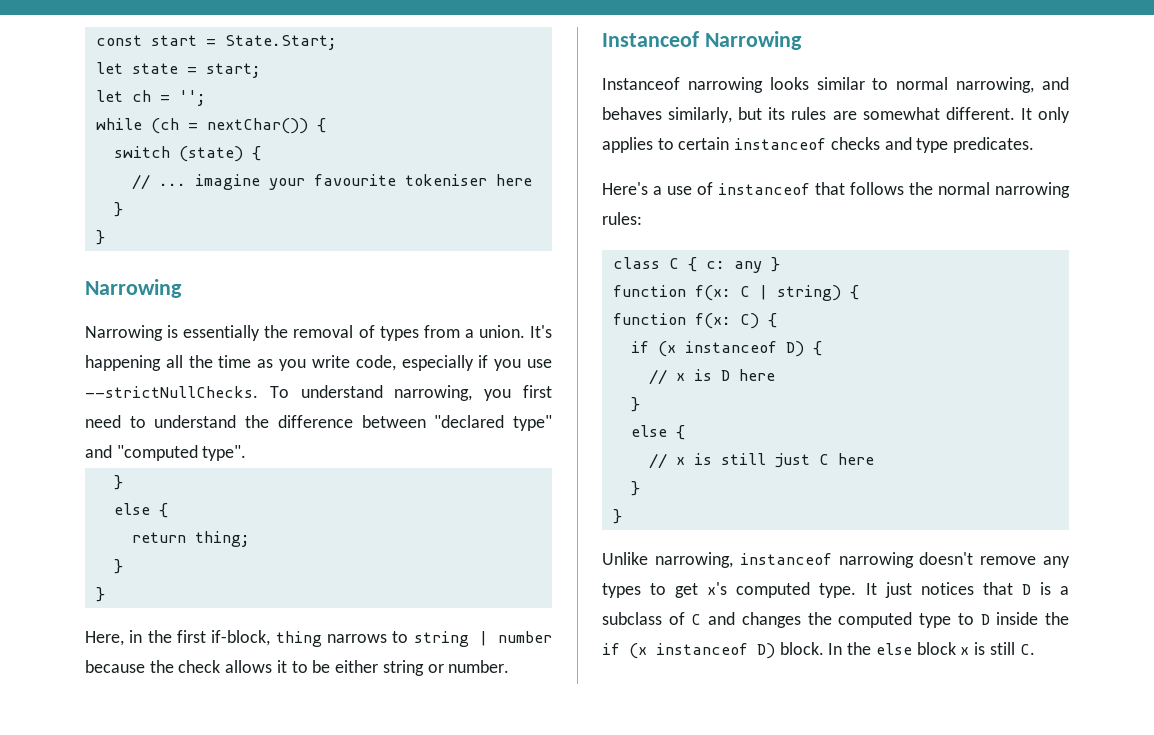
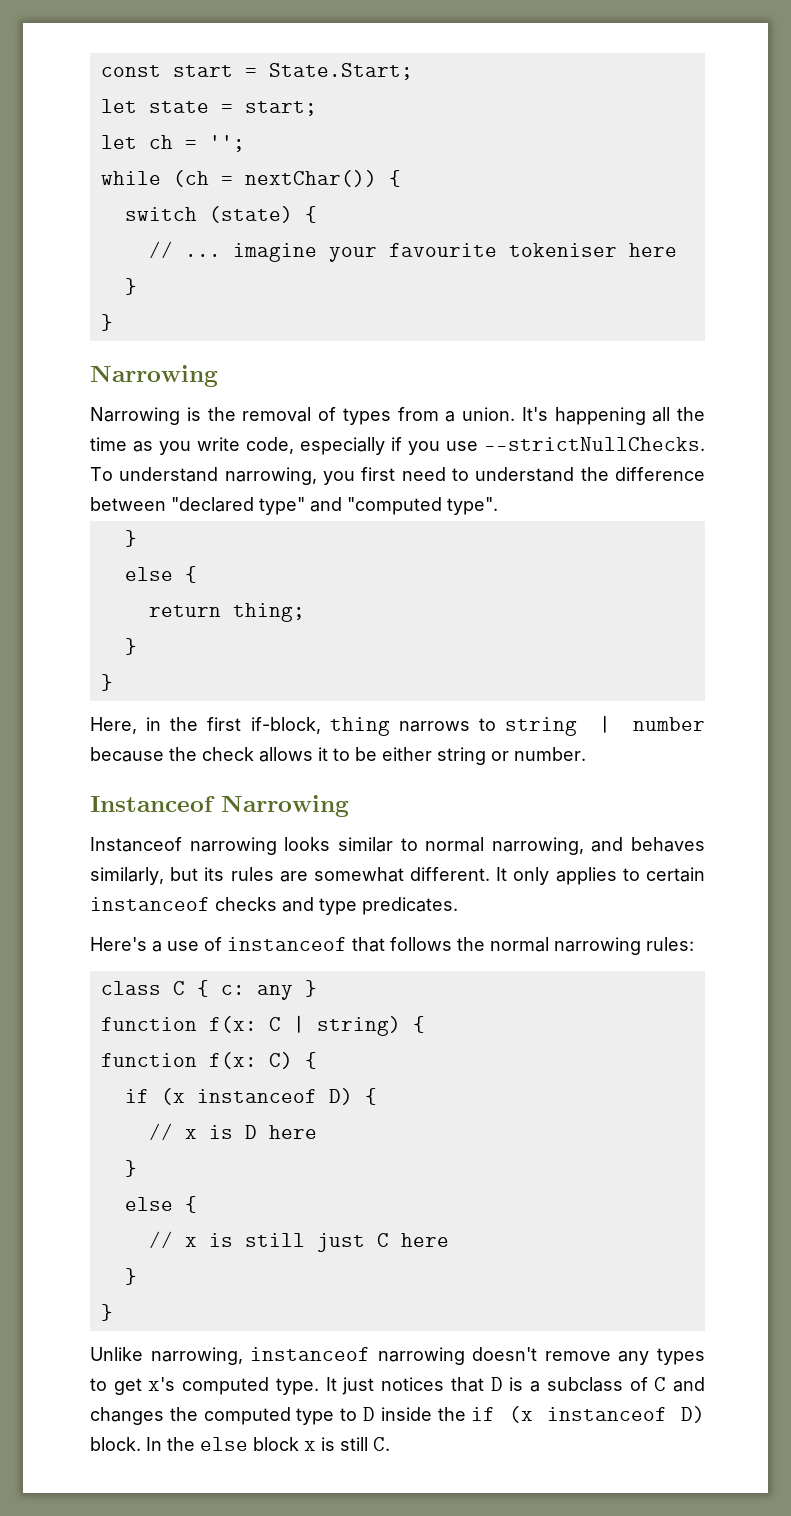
- Narrowing is essentially the removal of types from a union.
+ Narrowing is the removal of types from a union.

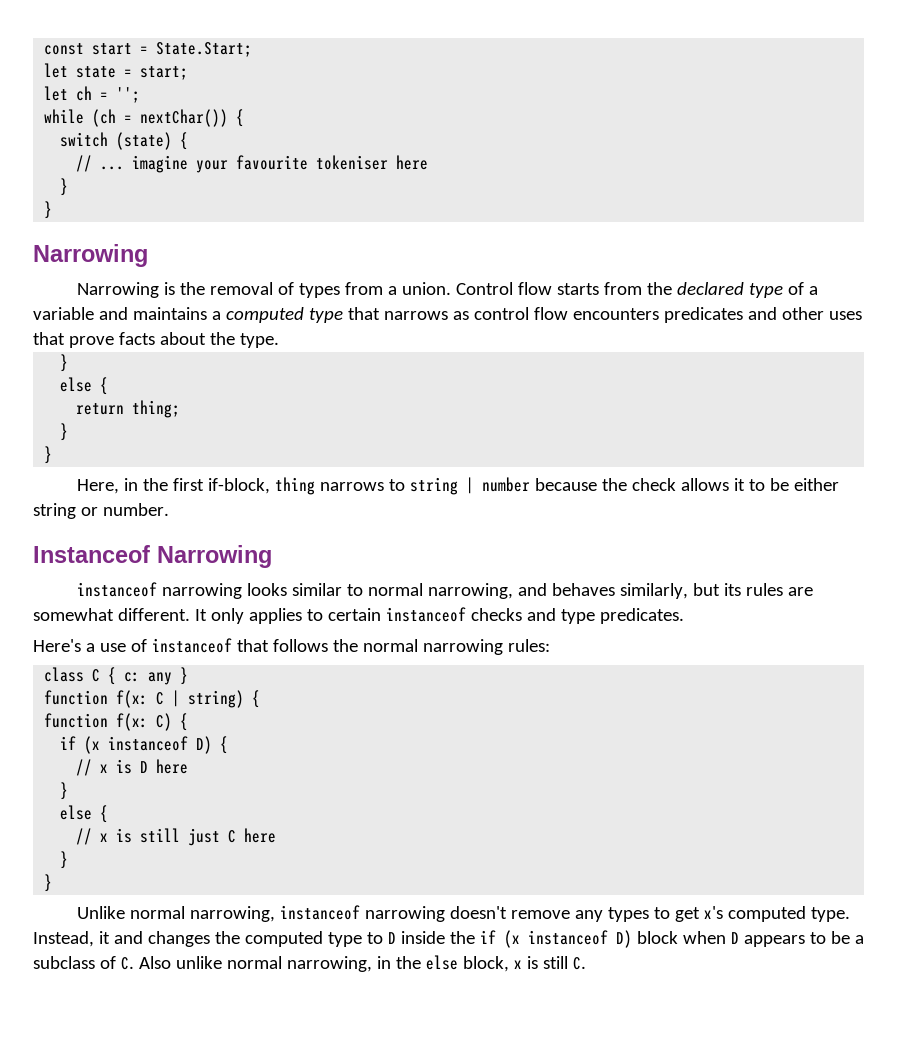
- It's happening all the time as you write code, especially if you use --strictNullChecks. To understand narrowing, you first need to understand the difference between "declared type" and "computed type".
+ Control flow starts from the declared type of a variable and maintains a computed type that narrows as control flow encounters predicates and other uses that prove facts about the type.
- Instanceof narrowing looks similar to normal narrowing, and behaves similarly, but its rules are somewhat different.
+ instanceof narrowing looks similar to normal narrowing, and behaves similarly, but its rules are somewhat different.
- Unlike narrowing, instanceof narrowing doesn't remove any types to get x's computed type.
+ Unlike normal narrowing, instanceof narrowing doesn't remove any types to get x's computed type.
- It just notices that D is a subclass of C and changes the computed type to D inside the if (x instanceof D) block. In the else block x is still C.
+ Instead, it and changes the computed type to D inside the if (x instanceof D) block when D appears to be a subclass of C. Also unlike normal narrowing, in the else block, x is still C.

